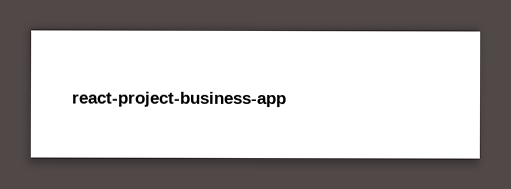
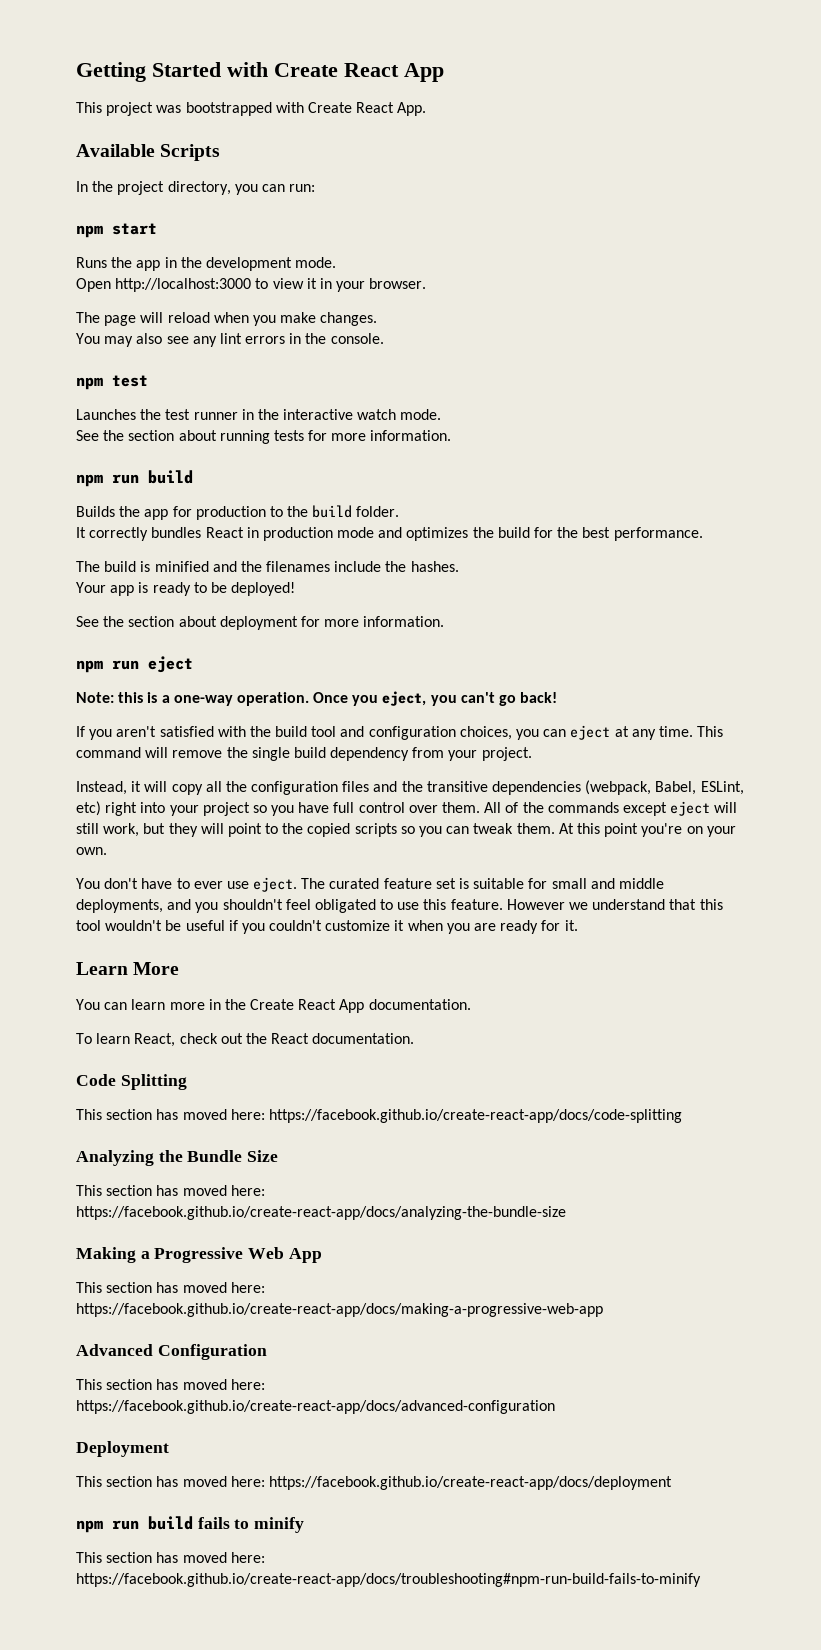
- react-project-business-app
+ Getting Started with Create React App
+ This project was bootstrapped with Create React App.
+ Available Scripts
+ In the project directory, you can run:
+ npm start
+ Runs the app in the development mode.
+ Open http://localhost:3000 to view it in your browser.
+ The page will reload when you make changes.
+ You may also see any lint errors in the console.
+ npm test
+ Launches the test runner in the interactive watch mode.
+ See the section about running tests for more information.
+ npm run build
+ Builds the app for production to the build folder.
+ It correctly bundles React in production mode and optimizes the build for the best performance.
+ The build is minified and the filenames include the hashes.
+ Your app is ready to be deployed!
+ See the section about deployment for more information.
+ npm run eject
+ Note: this is a one-way operation. Once you eject, you can't go back!
+ If you aren't satisfied with the build tool and configuration choices, you can eject at any time. This command will remove the single build dependency from your project.
+ Instead, it will copy all the configuration files and the transitive dependencies (webpack, Babel, ESLint, etc) right into your project so you have full control over them. All of the commands except eject will still work, but they will point to the copied scripts so you can tweak them. At this point you're on your own.
+ You don't have to ever use eject. The curated feature set is suitable for small and middle deployments, and you shouldn't feel obligated to use this feature. However we understand that this tool wouldn't be useful if you couldn't customize it when you are ready for it.
+ Learn More
+ You can learn more in the Create React App documentation.
+ To learn React, check out the React documentation.
+ Code Splitting
+ This section has moved here: https://facebook.github.io/create-react-app/docs/code-splitting
+ Analyzing the Bundle Size
+ This section has moved here: https://facebook.github.io/create-react-app/docs/analyzing-the-bundle-size
+ Making a Progressive Web App
+ This section has moved here: https://facebook.github.io/create-react-app/docs/making-a-progressive-web-app
+ Advanced Configuration
+ This section has moved here: https://facebook.github.io/create-react-app/docs/advanced-configuration
+ Deployment
+ This section has moved here: https://facebook.github.io/create-react-app/docs/deployment
+ npm run build fails to minify
+ This section has moved here: https://facebook.github.io/create-react-app/docs/troubleshooting#npm-run-build-fails-to-minify

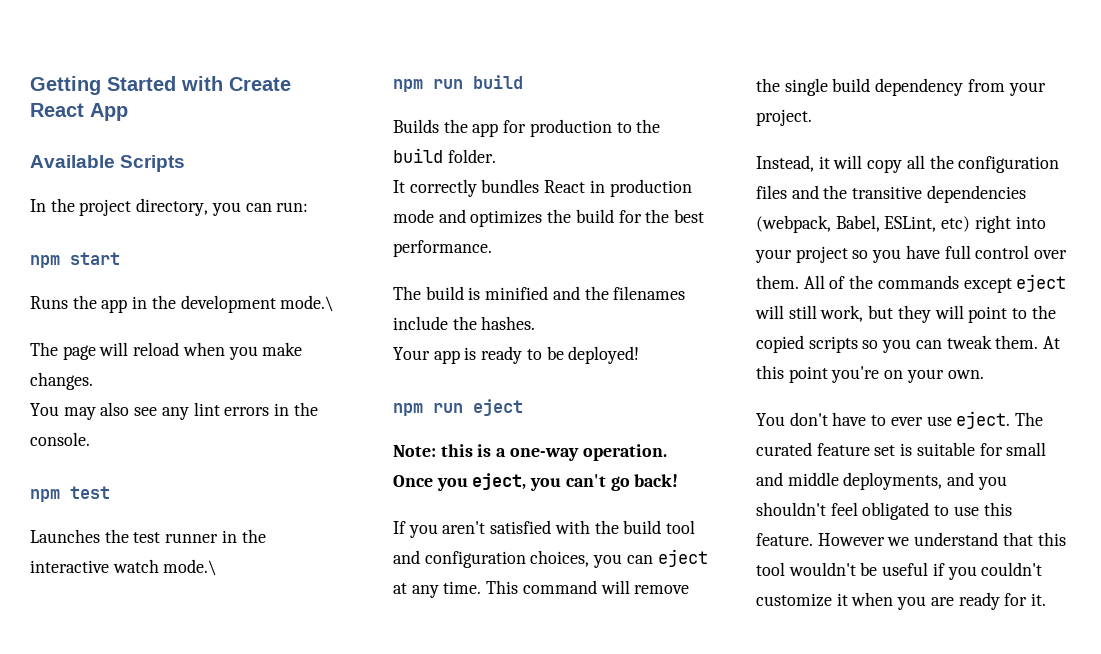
- This project was bootstrapped with Create React App.
- Runs the app in the development mode.
- Open http://localhost:3000 to view it in your browser.
+ Runs the app in the development mode.\
- Launches the test runner in the interactive watch mode.
- See the section about running tests for more information.
+ Launches the test runner in the interactive watch mode.\
- See the section about deployment for more information.
- Learn More
- You can learn more in the Create React App documentation.
- To learn React, check out the React documentation.
- Code Splitting
- This section has moved here: https://facebook.github.io/create-react-app/docs/code-splitting
- Analyzing the Bundle Size
- This section has moved here: https://facebook.github.io/create-react-app/docs/analyzing-the-bundle-size
- Making a Progressive Web App
- This section has moved here: https://facebook.github.io/create-react-app/docs/making-a-progressive-web-app
- Advanced Configuration
- This section has moved here: https://facebook.github.io/create-react-app/docs/advanced-configuration
- Deployment
- This section has moved here: https://facebook.github.io/create-react-app/docs/deployment
- npm run build fails to minify
- This section has moved here: https://facebook.github.io/create-react-app/docs/troubleshooting#npm-run-build-fails-to-minify

